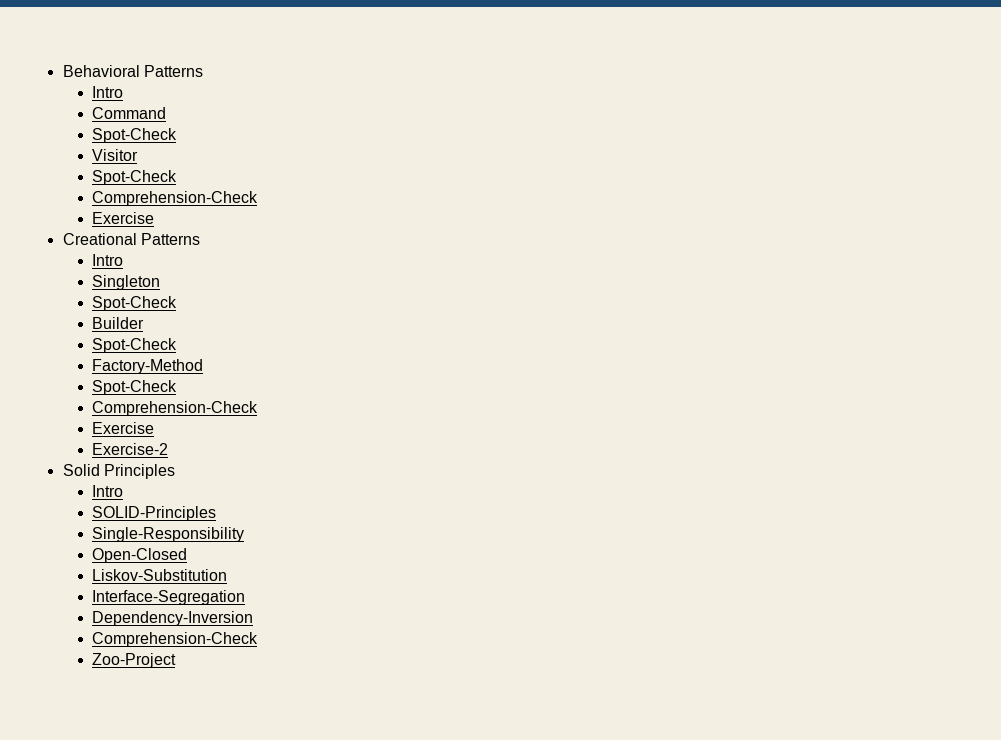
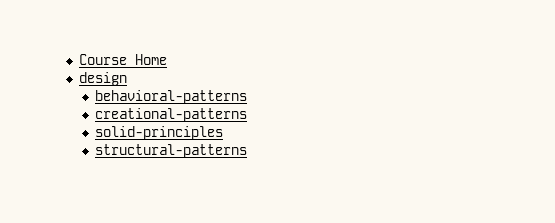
- Behavioral Patterns
- Intro
- Command
- Spot-Check
- Visitor
- Spot-Check
- Comprehension-Check
- Exercise
- Creational Patterns
- Intro
- Singleton
- Spot-Check
- Builder
- Spot-Check
- Factory-Method
- Spot-Check
- Comprehension-Check
- Exercise
- Exercise-2
- Solid Principles
- Intro
- SOLID-Principles
- Single-Responsibility
- Open-Closed
- Liskov-Substitution
- Interface-Segregation
- Dependency-Inversion
- Comprehension-Check
- Zoo-Project
+ Course Home
+ design
+ behavioral-patterns
+ creational-patterns
+ solid-principles
+ structural-patterns

